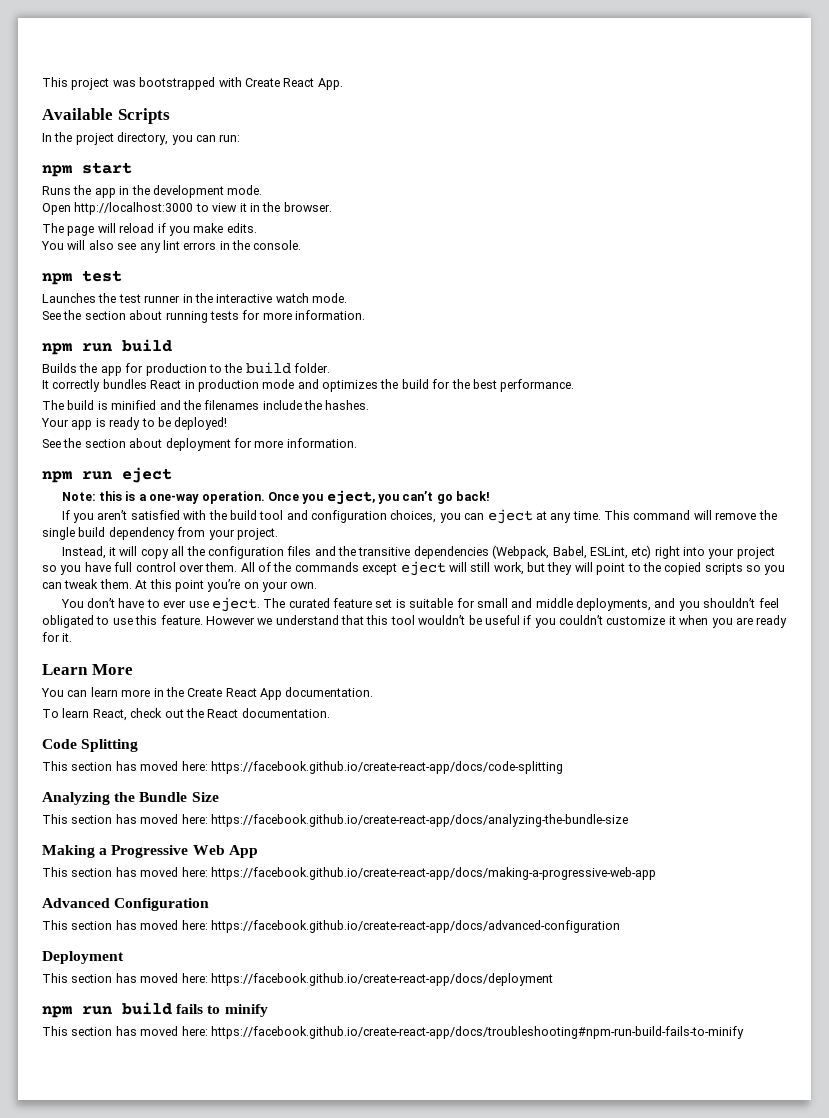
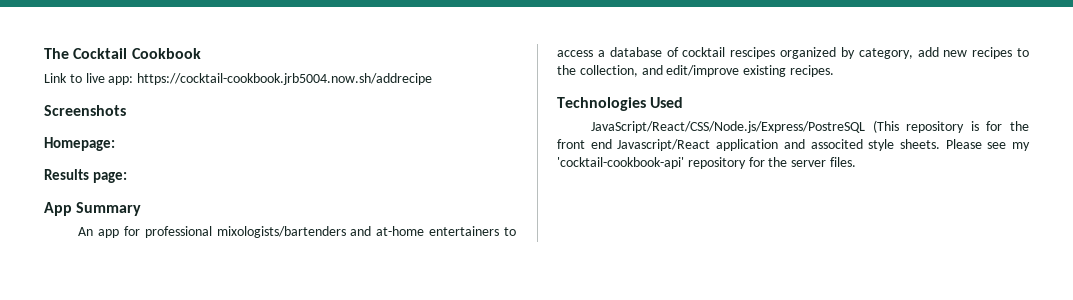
- This project was bootstrapped with Create React App.
- Available Scripts
- In the project directory, you can run:
- npm start
- Runs the app in the development mode.
- Open http://localhost:3000 to view it in the browser.
- The page will reload if you make edits.
- You will also see any lint errors in the console.
- npm test
- Launches the test runner in the interactive watch mode.
- See the section about running tests for more information.
- npm run build
- Builds the app for production to the build folder.
- It correctly bundles React in production mode and optimizes the build for the best performance.
- The build is minified and the filenames include the hashes.
- Your app is ready to be deployed!
- See the section about deployment for more information.
- npm run eject
- Note: this is a one-way operation. Once you eject, you can’t go back!
- If you aren’t satisfied with the build tool and configuration choices, you can eject at any time. This command will remove the single build dependency from your project.
- Instead, it will copy all the configuration files and the transitive dependencies (Webpack, Babel, ESLint, etc) right into your project so you have full control over them. All of the commands except eject will still work, but they will point to the copied scripts so you can tweak them. At this point you’re on your own.
- You don’t have to ever use eject. The curated feature set is suitable for small and middle deployments, and you shouldn’t feel obligated to use this feature. However we understand that this tool wouldn’t be useful if you couldn’t customize it when you are ready for it.
- Learn More
- You can learn more in the Create React App documentation.
- To learn React, check out the React documentation.
- Code Splitting
- This section has moved here: https://facebook.github.io/create-react-app/docs/code-splitting
- Analyzing the Bundle Size
- This section has moved here: https://facebook.github.io/create-react-app/docs/analyzing-the-bundle-size
- Making a Progressive Web App
- This section has moved here: https://facebook.github.io/create-react-app/docs/making-a-progressive-web-app
- Advanced Configuration
- This section has moved here: https://facebook.github.io/create-react-app/docs/advanced-configuration
- Deployment
- This section has moved here: https://facebook.github.io/create-react-app/docs/deployment
- npm run build fails to minify
- This section has moved here: https://facebook.github.io/create-react-app/docs/troubleshooting#npm-run-build-fails-to-minify
+ The Cocktail Cookbook
+ Link to live app: https://cocktail-cookbook.jrb5004.now.sh/addrecipe
+ Screenshots
+ Homepage:
+ Results page:
+ App Summary
+ An app for professional mixologists/bartenders and at-home entertainers to access a database of cocktail rescipes organized by category, add new recipes to the collection, and edit/improve existing recipes.
+ Technologies Used
+ JavaScript/React/CSS/Node.js/Express/PostreSQL (This repository is for the front end Javascript/React application and associted style sheets. Please see my 'cocktail-cookbook-api' repository for the server files.

